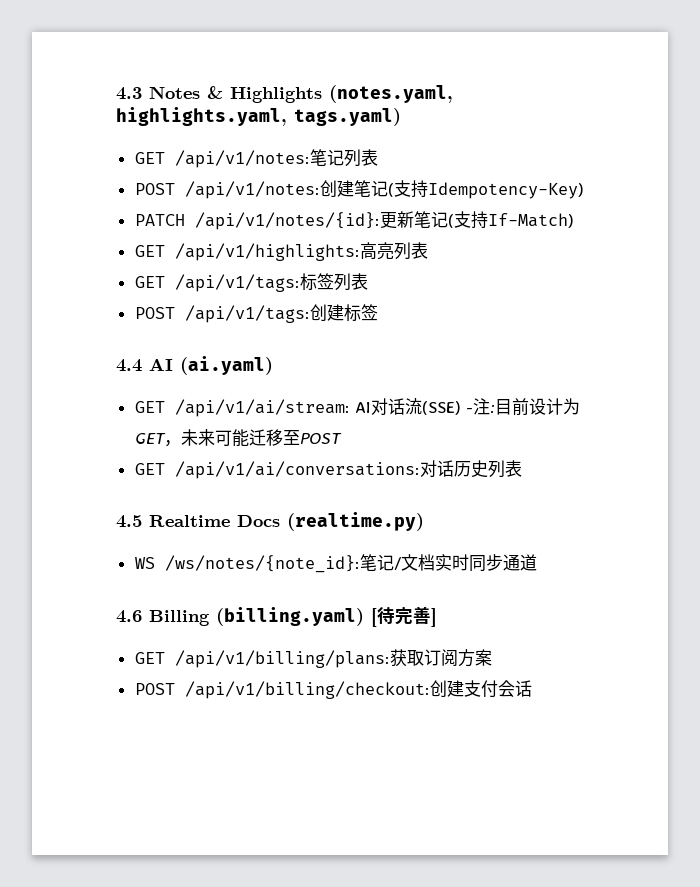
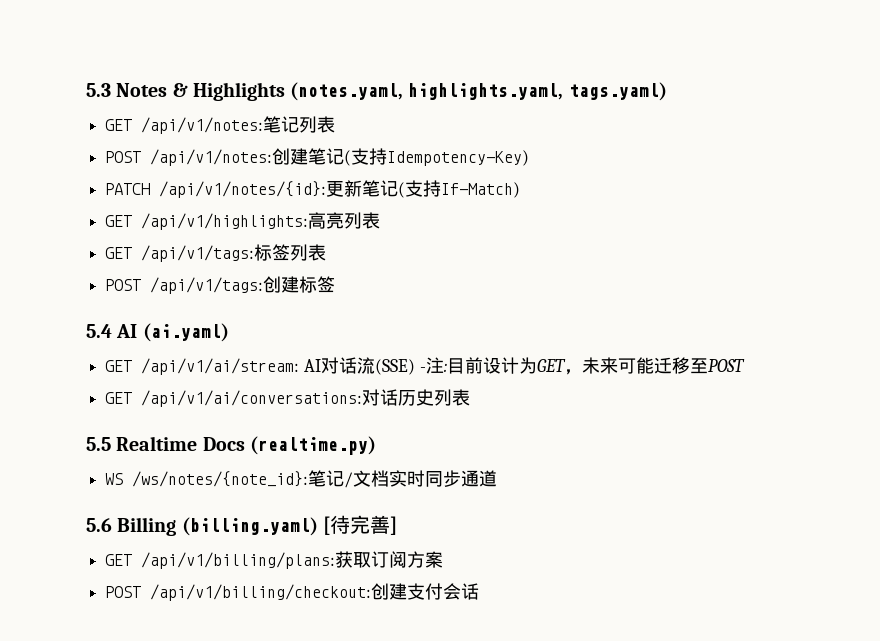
- 4.3 Notes & Highlights (notes.yaml, highlights.yaml, tags.yaml)
+ 5.3 Notes & Highlights (notes.yaml, highlights.yaml, tags.yaml)
- 4.4 AI (ai.yaml)
+ 5.4 AI (ai.yaml)
- 4.5 Realtime Docs (realtime.py)
+ 5.5 Realtime Docs (realtime.py)
- 4.6 Billing (billing.yaml) [待完善]
+ 5.6 Billing (billing.yaml) [待完善]

